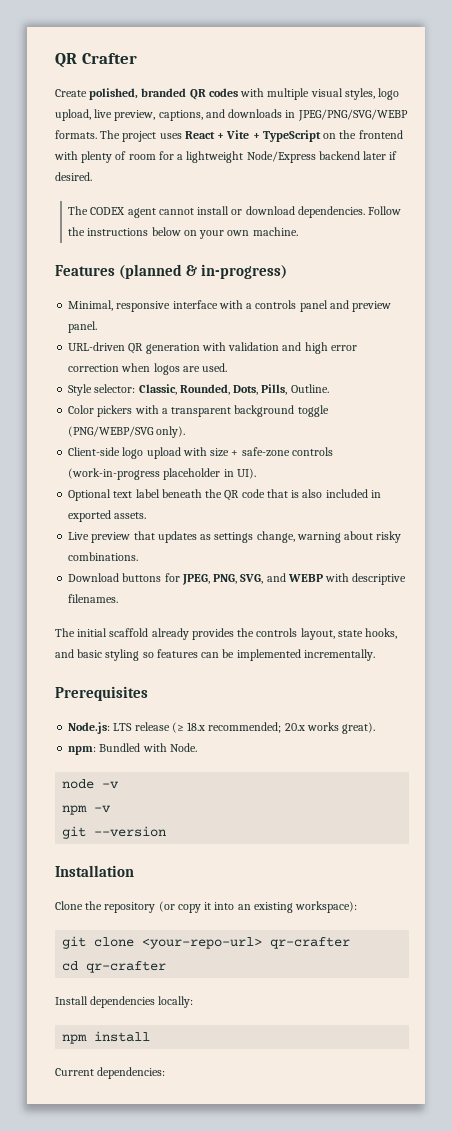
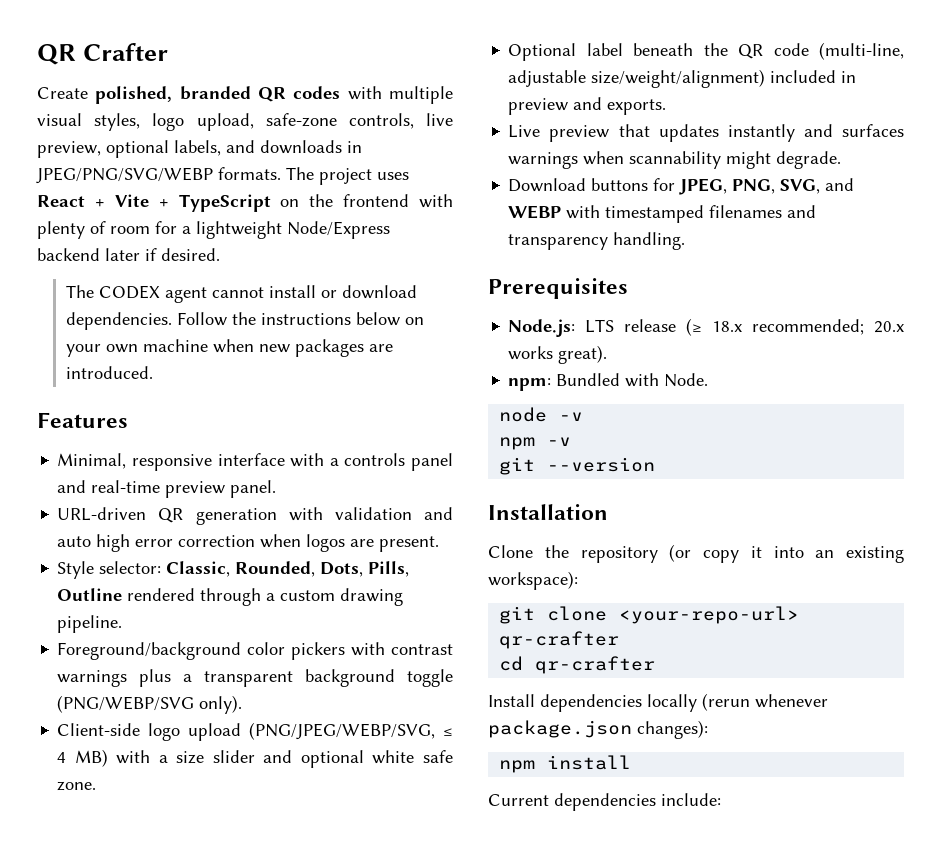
- Create polished, branded QR codes with multiple visual styles, logo upload, live preview, captions, and downloads in JPEG/PNG/SVG/WEBP formats.
+ Create polished, branded QR codes with multiple visual styles, logo upload, safe-zone controls, live preview, optional labels, and downloads in JPEG/PNG/SVG/WEBP formats.
- Follow the instructions below on your own machine.
- Features (planned & in-progress)
+ Follow the instructions below on your own machine when new packages are introduced.
+ Features
- Minimal, responsive interface with a controls panel and preview panel.
+ Minimal, responsive interface with a controls panel and real-time preview panel.
- URL-driven QR generation with validation and high error correction when logos are used.
+ URL-driven QR generation with validation and auto high error correction when logos are present.
- Style selector: Classic, Rounded, Dots, Pills, Outline.
- Color pickers with a transparent background toggle (PNG/WEBP/SVG only).
+ Style selector: Classic, Rounded, Dots, Pills, Outline rendered through a custom drawing pipeline.
+ Foreground/background color pickers with contrast warnings plus a transparent background toggle (PNG/WEBP/SVG only).
- Client-side logo upload with size + safe-zone controls (work-in-progress placeholder in UI).
+ Client-side logo upload (PNG/JPEG/WEBP/SVG, ≤ 4 MB) with a size slider and optional white safe zone.
- Optional text label beneath the QR code that is also included in exported assets.
- Live preview that updates as settings change, warning about risky combinations.
+ Optional label beneath the QR code (multi-line, adjustable size/weight/alignment) included in preview and exports.
+ Live preview that updates instantly and surfaces warnings when scannability might degrade.
- Download buttons for JPEG, PNG, SVG, and WEBP with descriptive filenames.
- The initial scaffold already provides the controls layout, state hooks, and basic styling so features can be implemented incrementally.
+ Download buttons for JPEG, PNG, SVG, and WEBP with timestamped filenames and transparency handling.
- Install dependencies locally:
+ Install dependencies locally (rerun whenever package.json changes):
- Current dependencies:
+ Current dependencies include:

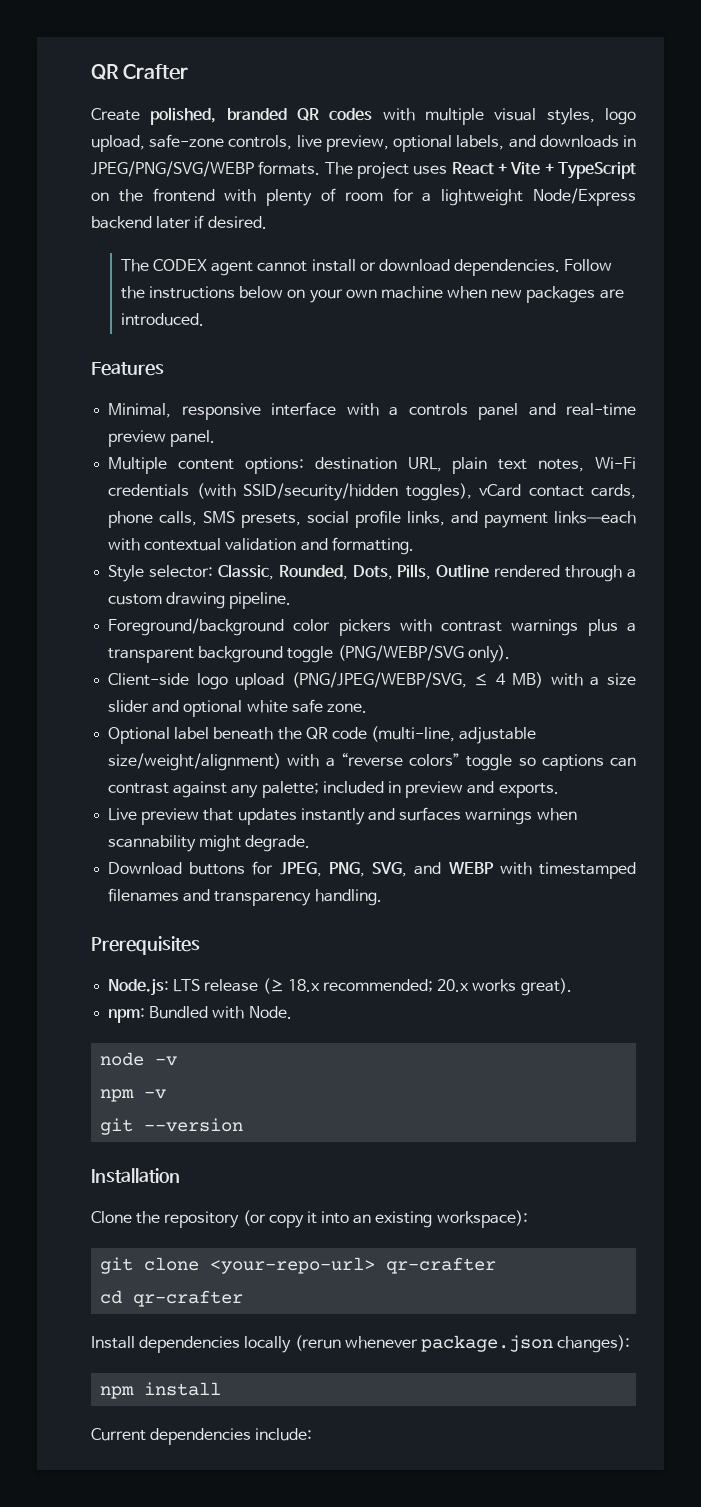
- URL-driven QR generation with validation and auto high error correction when logos are present.
+ Multiple content options: destination URL, plain text notes, Wi-Fi credentials (with SSID/security/hidden toggles), vCard contact cards, phone calls, SMS presets, social profile links, and payment links—each with contextual validation and formatting.
- Optional label beneath the QR code (multi-line, adjustable size/weight/alignment) included in preview and exports.
+ Optional label beneath the QR code (multi-line, adjustable size/weight/alignment) with a “reverse colors” toggle so captions can contrast against any palette; included in preview and exports.

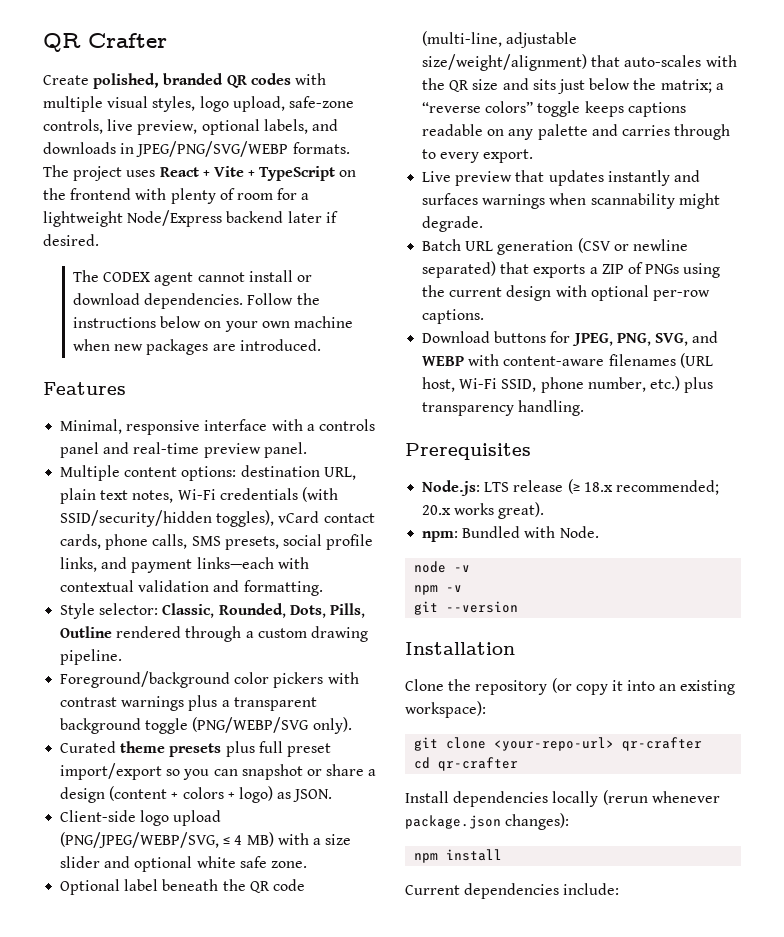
+ Curated theme presets plus full preset import/export so you can snapshot or share a design (content + colors + logo) as JSON.
- Optional label beneath the QR code (multi-line, adjustable size/weight/alignment) with a “reverse colors” toggle so captions can contrast against any palette; included in preview and exports.
+ Optional label beneath the QR code (multi-line, adjustable size/weight/alignment) that auto-scales with the QR size and sits just below the matrix; a “reverse colors” toggle keeps captions readable on any palette and carries through to every export.
+ Batch URL generation (CSV or newline separated) that exports a ZIP of PNGs using the current design with optional per-row captions.
- Download buttons for JPEG, PNG, SVG, and WEBP with timestamped filenames and transparency handling.
+ Download buttons for JPEG, PNG, SVG, and WEBP with content-aware filenames (URL host, Wi-Fi SSID, phone number, etc.) plus transparency handling.

